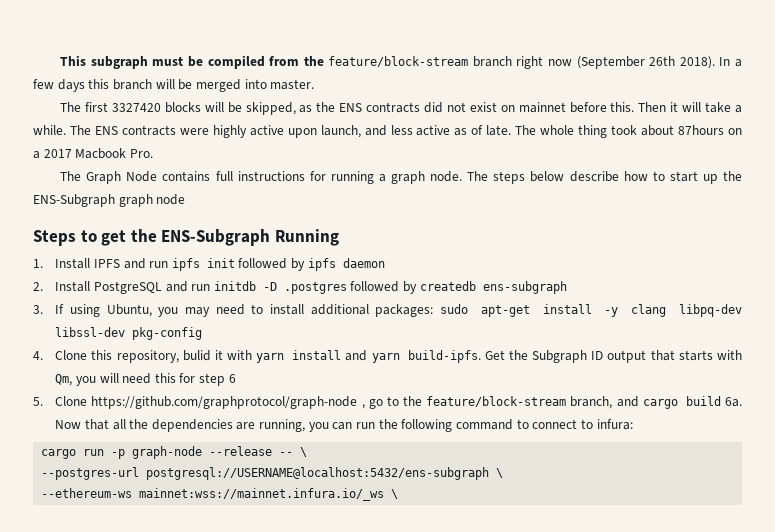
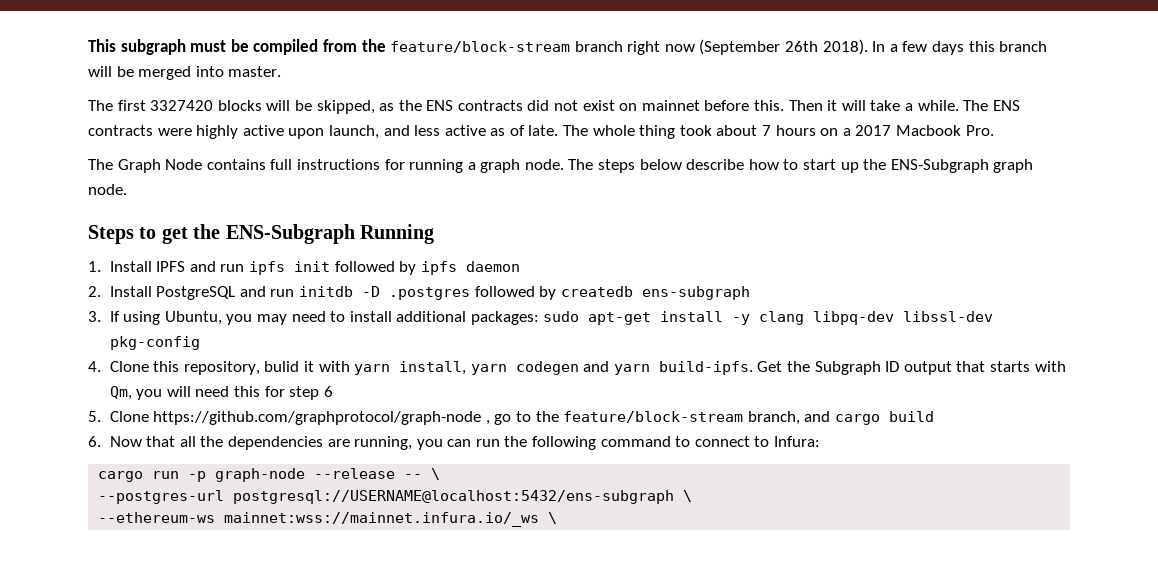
- The whole thing took about 87hours on a 2017 Macbook Pro.
+ The whole thing took about 7 hours on a 2017 Macbook Pro.
- The steps below describe how to start up the ENS-Subgraph graph node
+ The steps below describe how to start up the ENS-Subgraph graph node.
- 4. Clone this repository, bulid it with yarn install and yarn build-ipfs.
+ 4. Clone this repository, bulid it with yarn install, yarn codegen and yarn build-ipfs.
- 5. Clone https://github.com/graphprotocol/graph-node , go to the feature/block-stream branch, and cargo build 6a. Now that all the dependencies are running, you can run the following command to connect to infura:
+ 5. Clone https://github.com/graphprotocol/graph-node , go to the feature/block-stream branch, and cargo build
+ 6. Now that all the dependencies are running, you can run the following command to connect to Infura:

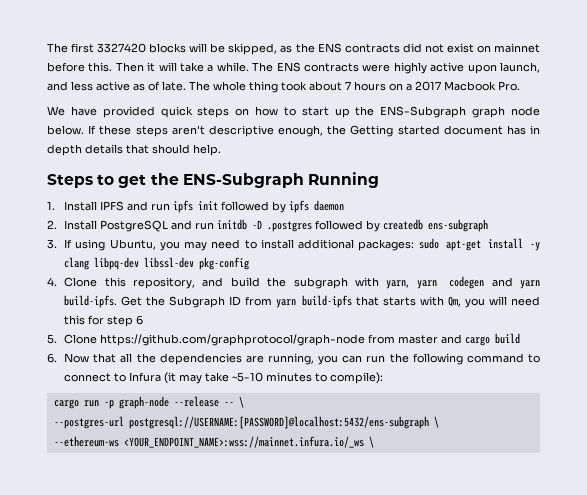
- This subgraph must be compiled from the feature/block-stream branch right now (September 26th 2018). In a few days this branch will be merged into master.
- The Graph Node contains full instructions for running a graph node. The steps below describe how to start up the ENS-Subgraph graph node.
+ We have provided quick steps on how to start up the ENS-Subgraph graph node below. If these steps aren't descriptive enough, the Getting started document has in depth details that should help.
- 4. Clone this repository, bulid it with yarn install, yarn codegen and yarn build-ipfs.
+ 4. Clone this repository, and build the subgraph with yarn, yarn codegen and yarn build-ipfs.
- Get the Subgraph ID output that starts with Qm, you will need this for step 6
+ Get the Subgraph ID from yarn build-ipfs that starts with Qm, you will need this for step 6
- 5. Clone https://github.com/graphprotocol/graph-node , go to the feature/block-stream branch, and cargo build
+ 5. Clone https://github.com/graphprotocol/graph-node from master and cargo build
- 6. Now that all the dependencies are running, you can run the following command to connect to Infura:
+ 6. Now that all the dependencies are running, you can run the following command to connect to Infura (it may take ~5-10 minutes to compile):
- --postgres-url postgresql://USERNAME@localhost:5432/ens-subgraph \
+ --postgres-url postgresql://USERNAME:[PASSWORD]@localhost:5432/ens-subgraph \
- --ethereum-ws mainnet:wss://mainnet.infura.io/_ws \
+ --ethereum-ws <YOUR_ENDPOINT_NAME>:wss://mainnet.infura.io/_ws \

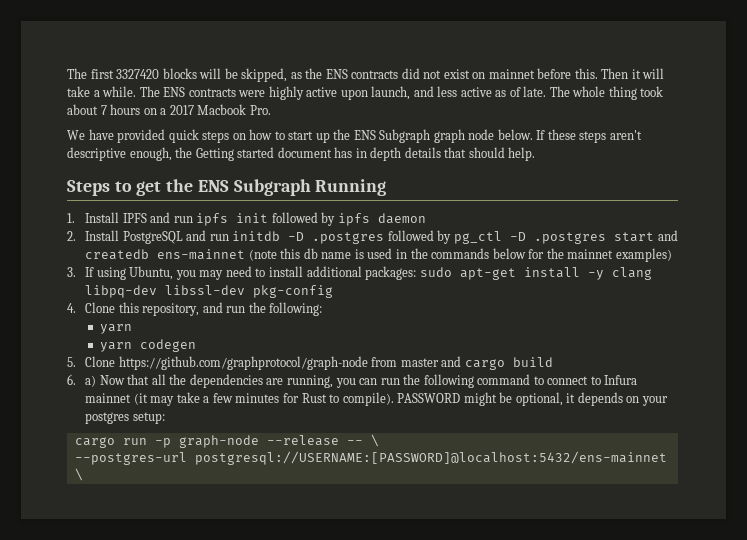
- We have provided quick steps on how to start up the ENS-Subgraph graph node below.
+ We have provided quick steps on how to start up the ENS Subgraph graph node below.
- Steps to get the ENS-Subgraph Running
+ Steps to get the ENS Subgraph Running
- 2. Install PostgreSQL and run initdb -D .postgres followed by createdb ens-subgraph
+ 2. Install PostgreSQL and run initdb -D .postgres followed by pg_ctl -D .postgres start and createdb ens-mainnet (note this db name is used in the commands below for the mainnet examples)
- 4. Clone this repository, and build the subgraph with yarn, yarn codegen and yarn build-ipfs. Get the Subgraph ID from yarn build-ipfs that starts with Qm, you will need this for step 6
+ 4. Clone this repository, and run the following:
+ yarn
+ yarn codegen
- 6. Now that all the dependencies are running, you can run the following command to connect to Infura (it may take ~5-10 minutes to compile):
+ 6. a) Now that all the dependencies are running, you can run the following command to connect to Infura mainnet (it may take a few minutes for Rust to compile). PASSWORD might be optional, it depends on your postgres setup:
- --postgres-url postgresql://USERNAME:[PASSWORD]@localhost:5432/ens-subgraph \
- --ethereum-ws <YOUR_ENDPOINT_NAME>:wss://mainnet.infura.io/_ws \
+ --postgres-url postgresql://USERNAME:[PASSWORD]@localhost:5432/ens-mainnet \

